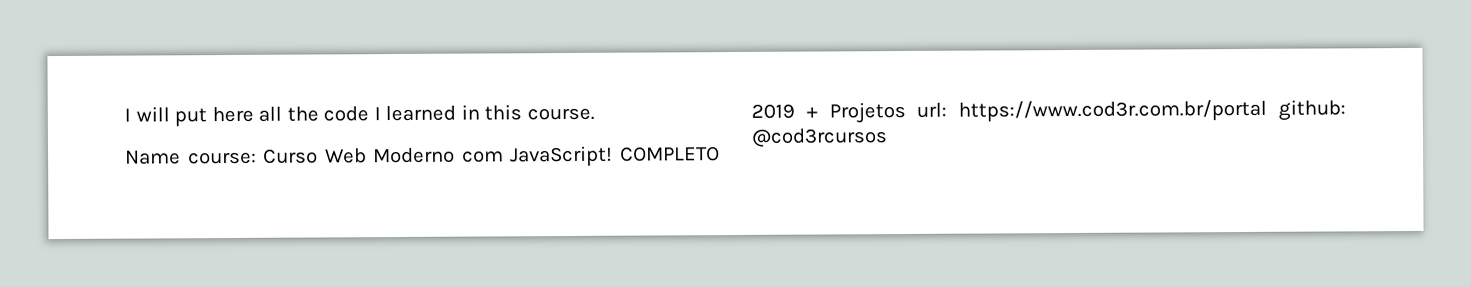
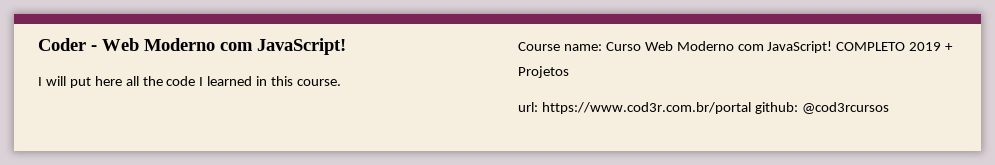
+ Coder - Web Moderno com JavaScript!
- Name course: Curso Web Moderno com JavaScript!
+ Course name: Curso Web Moderno com JavaScript!
- COMPLETO 2019 + Projetos url: https://www.cod3r.com.br/portal github: @cod3rcursos
+ COMPLETO 2019 + Projetos
+ url: https://www.cod3r.com.br/portal github: @cod3rcursos

